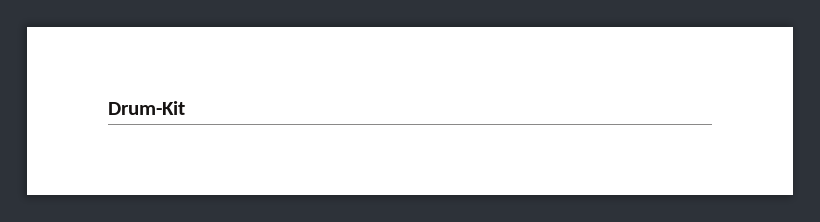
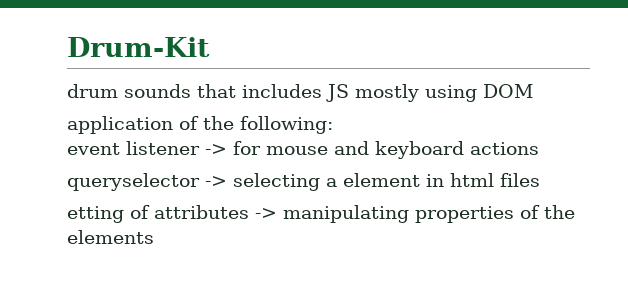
+ drum sounds that includes JS mostly using DOM
+ application of the following:
+ event listener -> for mouse and keyboard actions
+ queryselector -> selecting a element in html files
+ etting of attributes -> manipulating properties of the elements

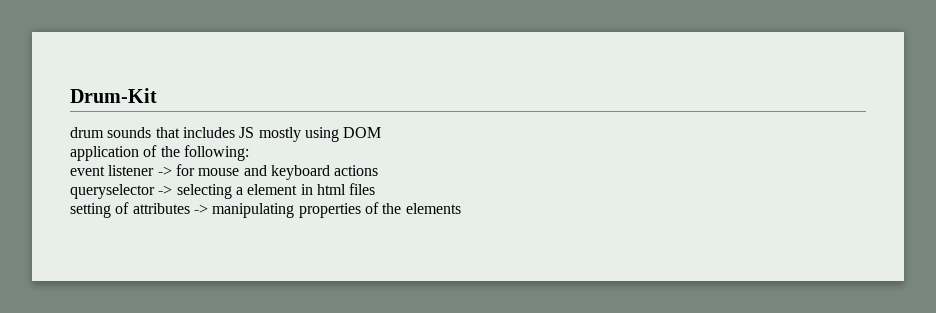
- etting of attributes -> manipulating properties of the elements
+ setting of attributes -> manipulating properties of the elements

